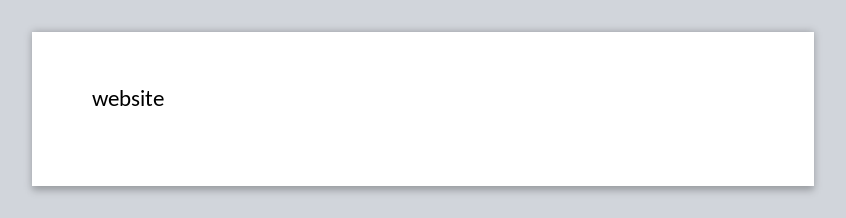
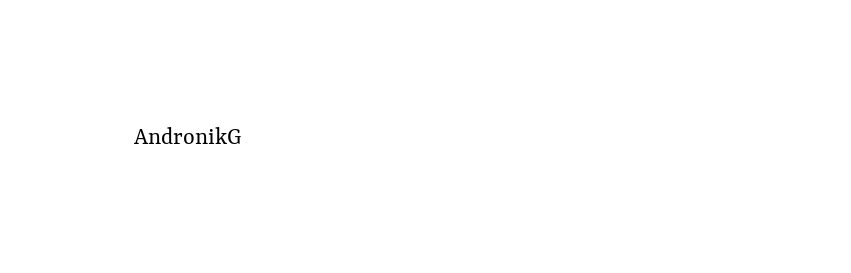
- website
+ AndronikG

